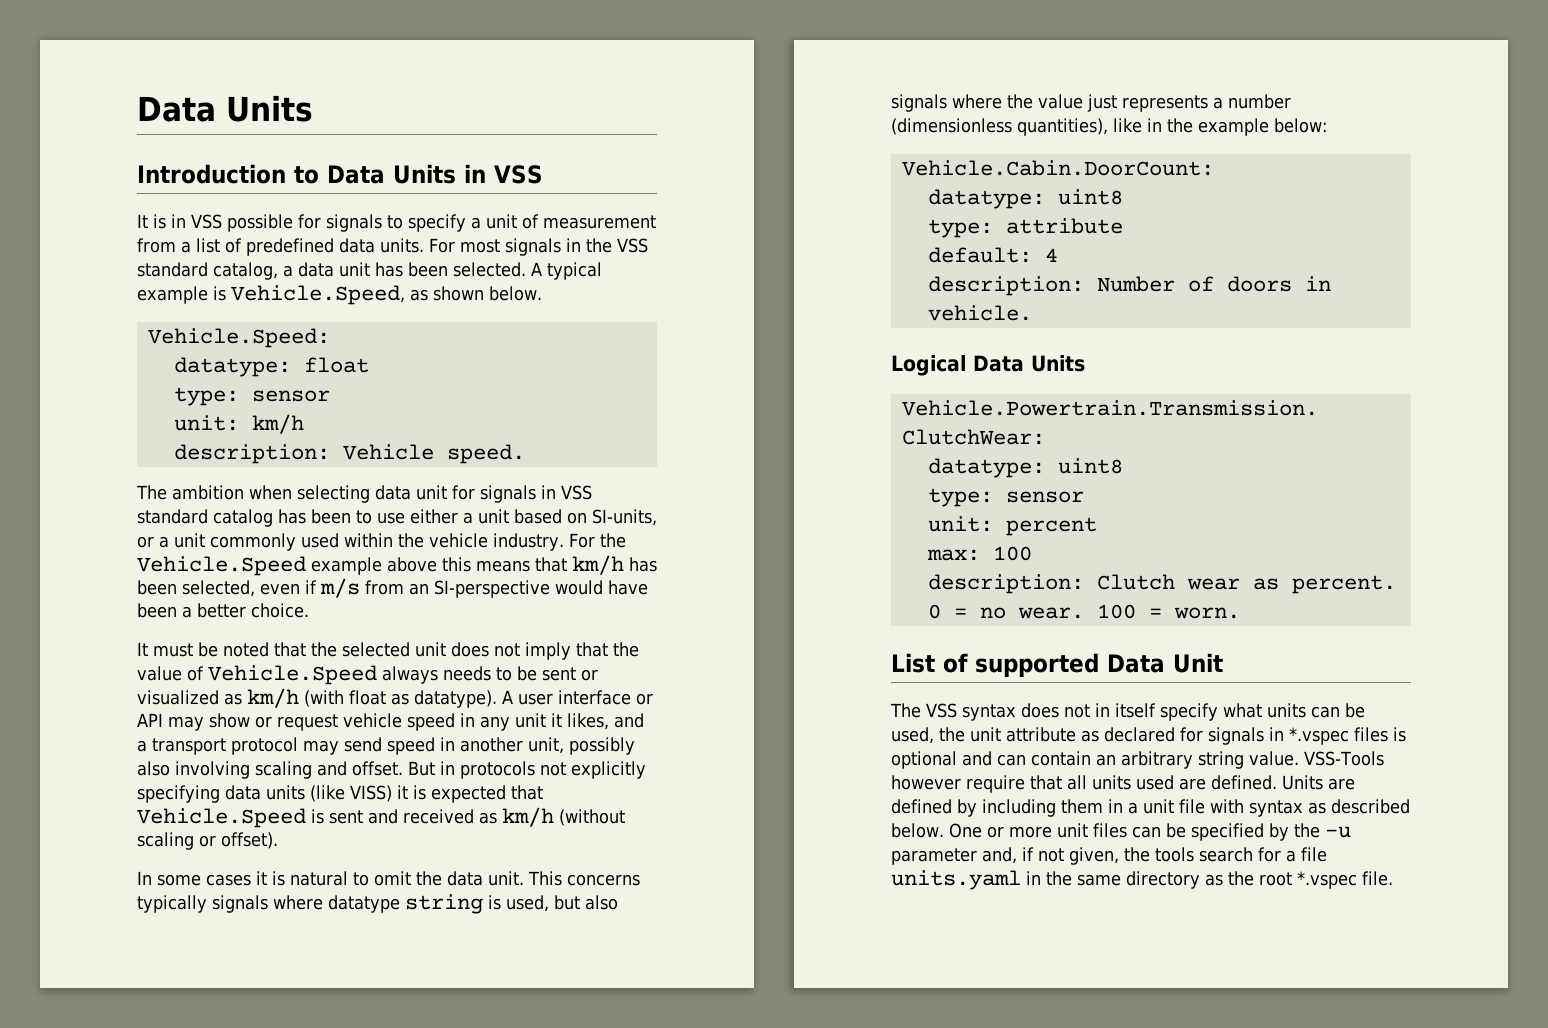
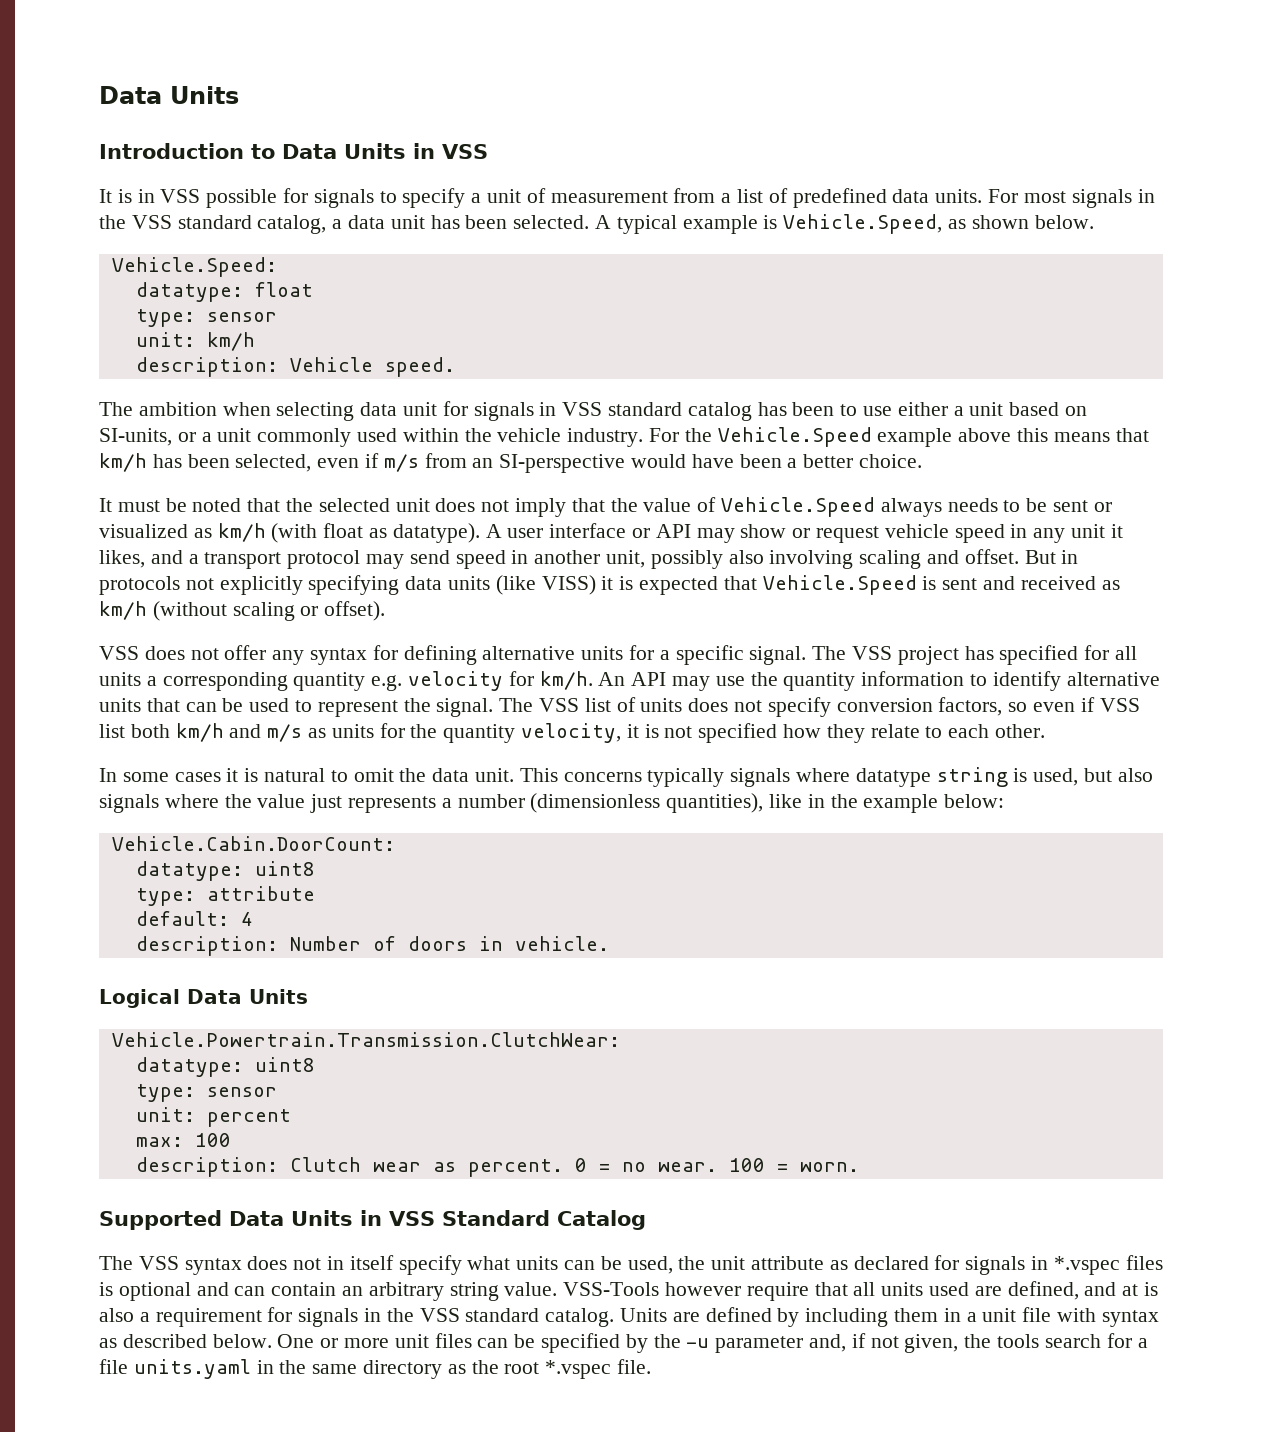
+ VSS does not offer any syntax for defining alternative units for a specific signal. The VSS project has specified for all units a corresponding quantity e.g. velocity for km/h. An API may use the quantity information to identify alternative units that can be used to represent the signal. The VSS list of units does not specify conversion factors, so even if VSS list both km/h and m/s as units for the quantity velocity, it is not specified how they relate to each other.
- List of supported Data Unit
+ Supported Data Units in VSS Standard Catalog
- VSS-Tools however require that all units used are defined.
+ VSS-Tools however require that all units used are defined, and at is also a requirement for signals in the VSS standard catalog.

